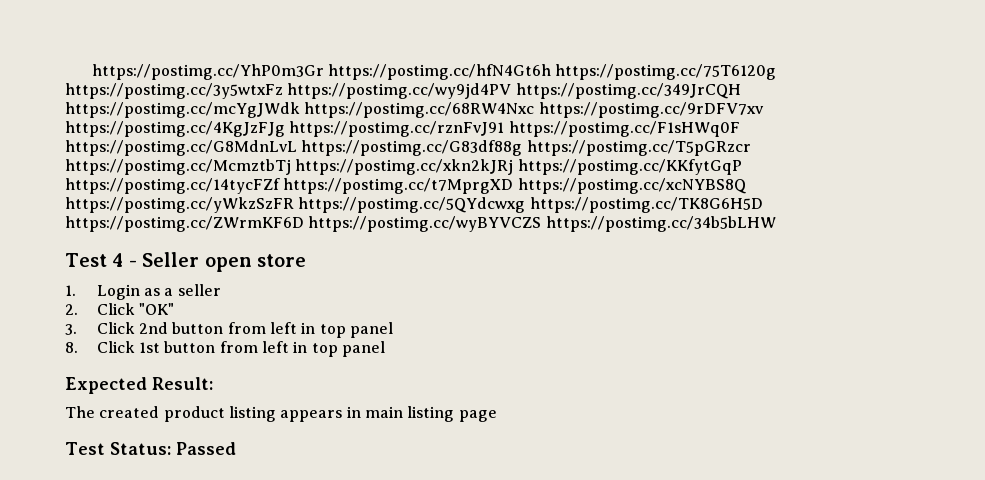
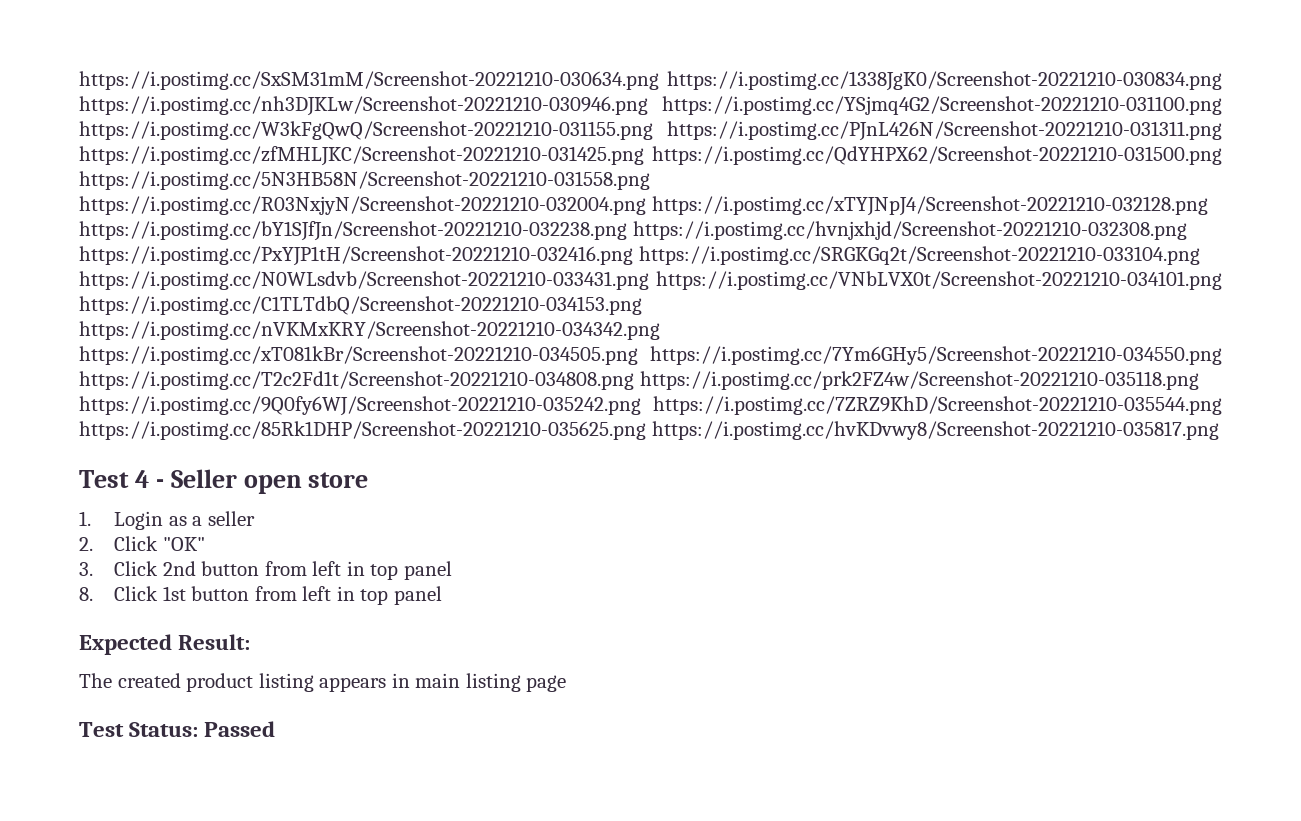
- https://postimg.cc/YhP0m3Gr https://postimg.cc/hfN4Gt6h https://postimg.cc/75T6120g https://postimg.cc/3y5wtxFz https://postimg.cc/wy9jd4PV https://postimg.cc/349JrCQH https://postimg.cc/mcYgJWdk https://postimg.cc/68RW4Nxc https://postimg.cc/9rDFV7xv https://postimg.cc/4KgJzFJg https://postimg.cc/rznFvJ91 https://postimg.cc/F1sHWq0F https://postimg.cc/G8MdnLvL https://postimg.cc/G83df88g https://postimg.cc/T5pGRzcr https://postimg.cc/McmztbTj https://postimg.cc/xkn2kJRj https://postimg.cc/KKfytGqP https://postimg.cc/14tycFZf https://postimg.cc/t7MprgXD https://postimg.cc/xcNYBS8Q https://postimg.cc/yWkzSzFR https://postimg.cc/5QYdcwxg https://postimg.cc/TK8G6H5D https://postimg.cc/ZWrmKF6D https://postimg.cc/wyBYVCZS https://postimg.cc/34b5bLHW
+ https://i.postimg.cc/SxSM31mM/Screenshot-20221210-030634.png https://i.postimg.cc/1338JgK0/Screenshot-20221210-030834.png https://i.postimg.cc/nh3DJKLw/Screenshot-20221210-030946.png https://i.postimg.cc/YSjmq4G2/Screenshot-20221210-031100.png https://i.postimg.cc/W3kFgQwQ/Screenshot-20221210-031155.png https://i.postimg.cc/PJnL426N/Screenshot-20221210-031311.png https://i.postimg.cc/zfMHLJKC/Screenshot-20221210-031425.png https://i.postimg.cc/QdYHPX62/Screenshot-20221210-031500.png https://i.postimg.cc/5N3HB58N/Screenshot-20221210-031558.png https://i.postimg.cc/R03NxjyN/Screenshot-20221210-032004.png https://i.postimg.cc/xTYJNpJ4/Screenshot-20221210-032128.png https://i.postimg.cc/bY1SJfJn/Screenshot-20221210-032238.png https://i.postimg.cc/hvnjxhjd/Screenshot-20221210-032308.png https://i.postimg.cc/PxYJP1tH/Screenshot-20221210-032416.png https://i.postimg.cc/SRGKGq2t/Screenshot-20221210-033104.png https://i.postimg.cc/N0WLsdvb/Screenshot-20221210-033431.png https://i.postimg.cc/VNbLVX0t/Screenshot-20221210-034101.png https://i.postimg.cc/C1TLTdbQ/Screenshot-20221210-034153.png https://i.postimg.cc/nVKMxKRY/Screenshot-20221210-034342.png https://i.postimg.cc/xT081kBr/Screenshot-20221210-034505.png https://i.postimg.cc/7Ym6GHy5/Screenshot-20221210-034550.png https://i.postimg.cc/T2c2Fd1t/Screenshot-20221210-034808.png https://i.postimg.cc/prk2FZ4w/Screenshot-20221210-035118.png https://i.postimg.cc/9Q0fy6WJ/Screenshot-20221210-035242.png https://i.postimg.cc/7ZRZ9KhD/Screenshot-20221210-035544.png https://i.postimg.cc/85Rk1DHP/Screenshot-20221210-035625.png https://i.postimg.cc/hvKDvwy8/Screenshot-20221210-035817.png

